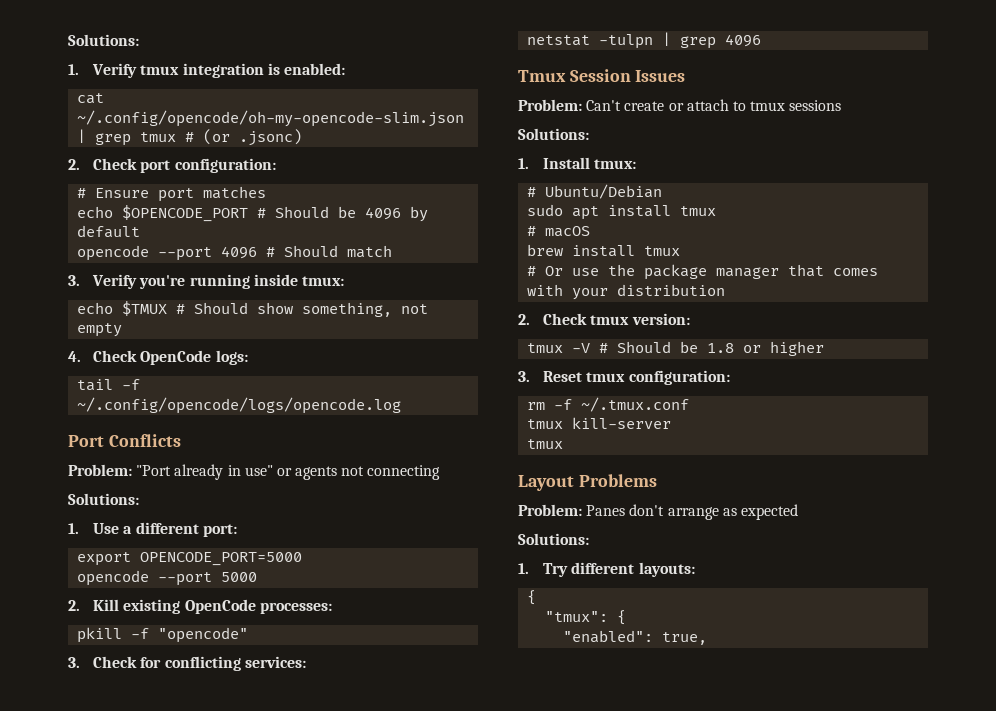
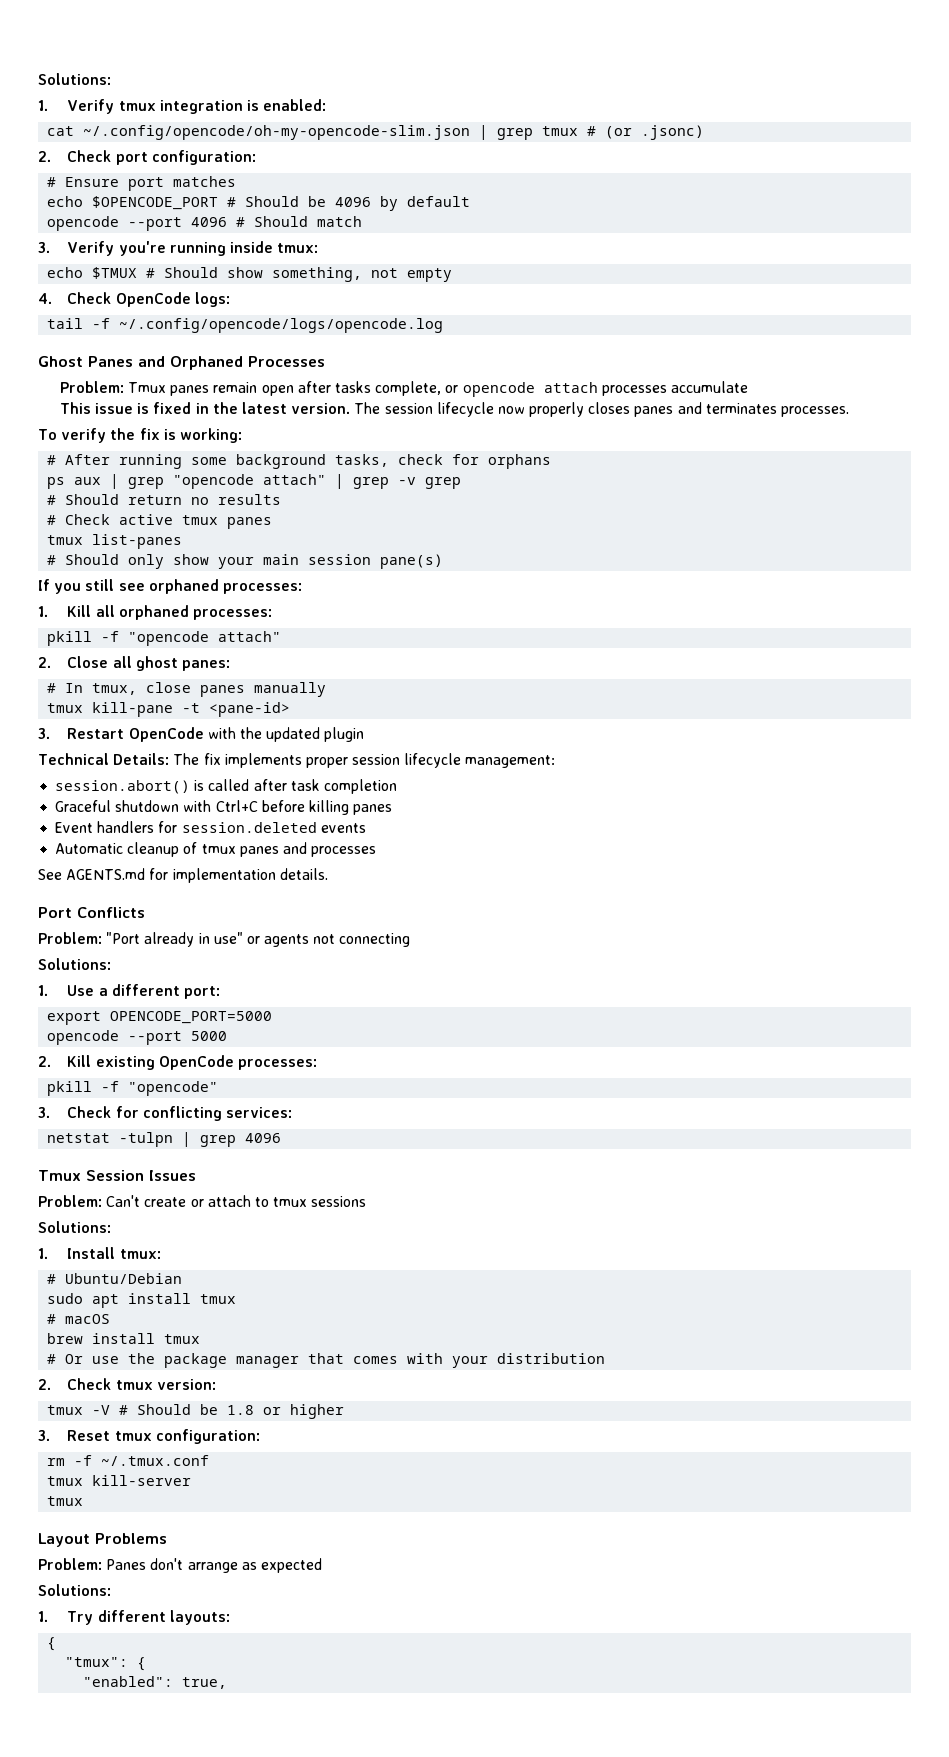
+ Ghost Panes and Orphaned Processes
+ Problem: Tmux panes remain open after tasks complete, or opencode attach processes accumulate
+ This issue is fixed in the latest version. The session lifecycle now properly closes panes and terminates processes.
+ To verify the fix is working:
+ # After running some background tasks, check for orphans
+ ps aux | grep "opencode attach" | grep -v grep
+ # Should return no results
+ # Check active tmux panes
+ tmux list-panes
+ # Should only show your main session pane(s)
+ If you still see orphaned processes:
+ 1. Kill all orphaned processes:
+ pkill -f "opencode attach"
+ 2. Close all ghost panes:
+ # In tmux, close panes manually
+ tmux kill-pane -t <pane-id>
+ 3. Restart OpenCode with the updated plugin
+ Technical Details: The fix implements proper session lifecycle management:
+ session.abort() is called after task completion
+ Graceful shutdown with Ctrl+C before killing panes
+ Event handlers for session.deleted events
+ Automatic cleanup of tmux panes and processes
+ See AGENTS.md for implementation details.

